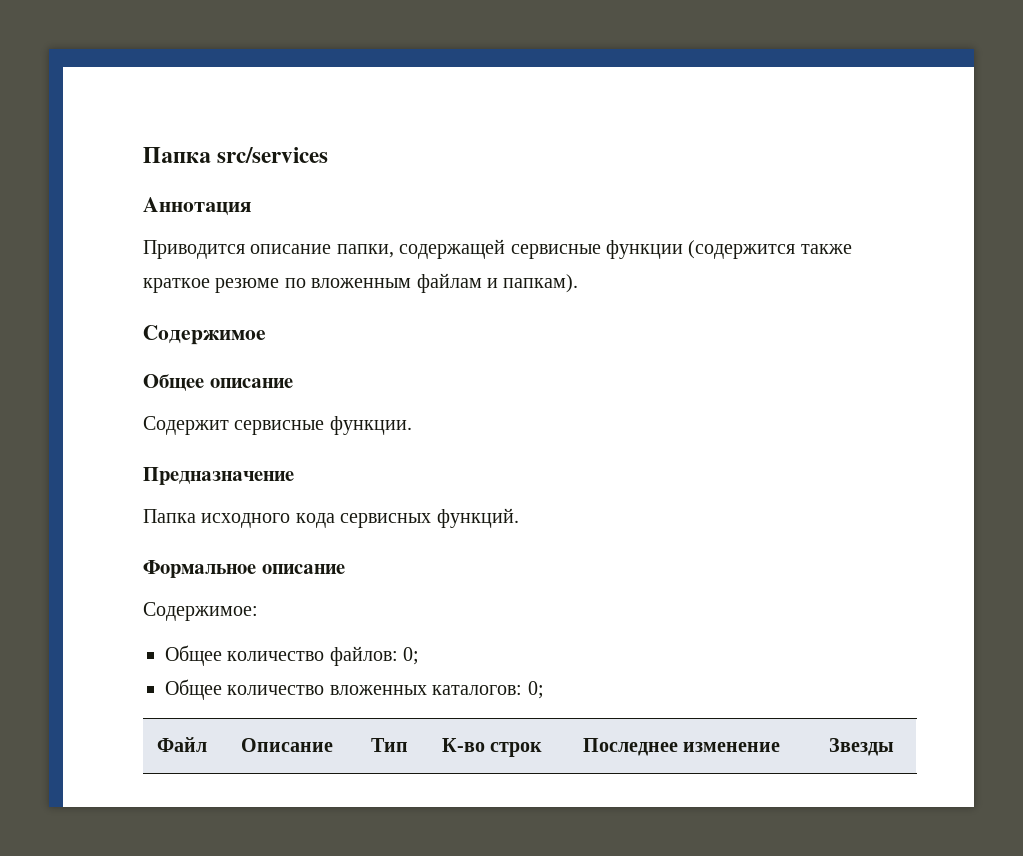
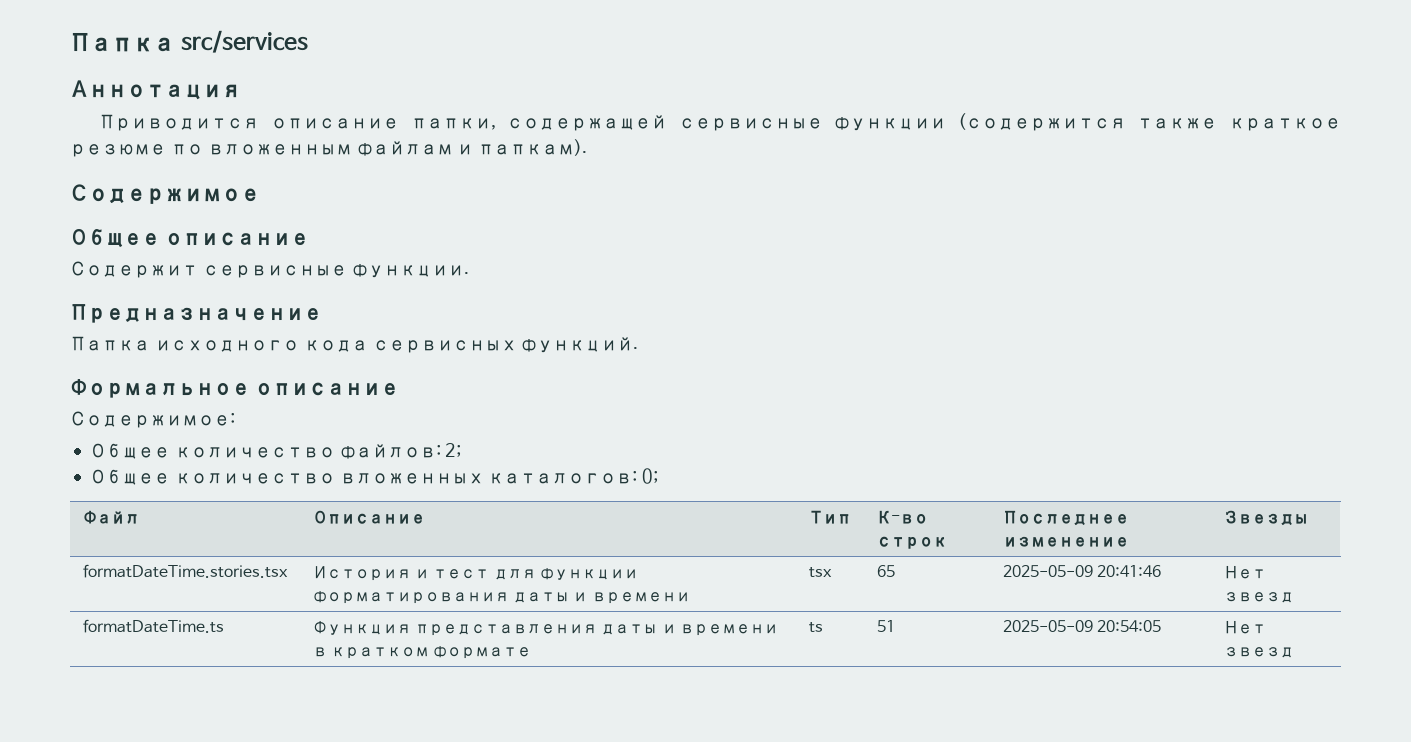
- Общее количество файлов: 0;
+ Общее количество файлов: 2;
+ formatDateTime.stories.tsx | История и тест для функции форматирования даты и времени | tsx | 65 | 2025-05-09 20:41:46 | Нет звезд
+ formatDateTime.ts | Функция представления даты и времени в кратком формате | ts | 51 | 2025-05-09 20:54:05 | Нет звезд

